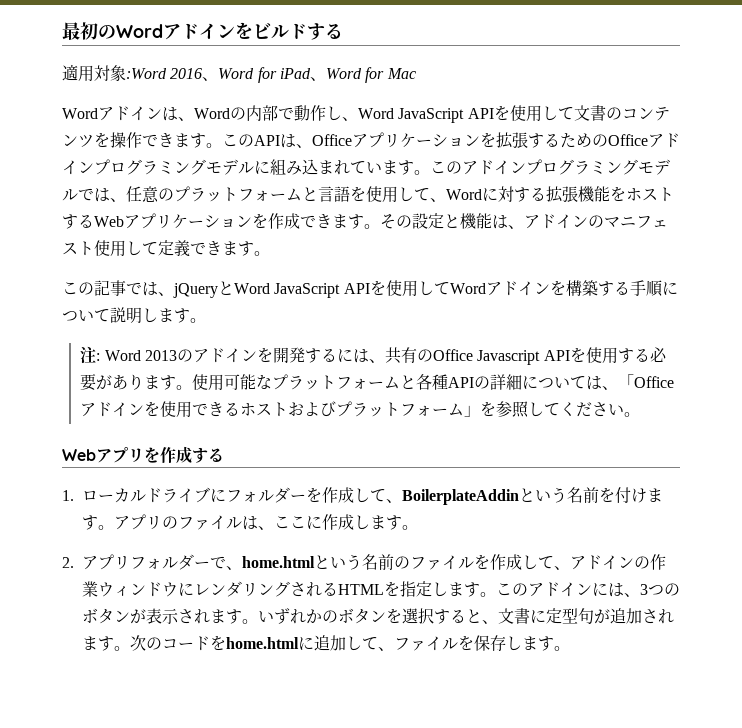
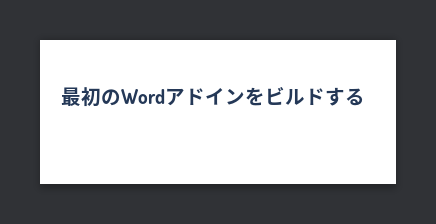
- 適用対象:Word 2016、Word for iPad、Word for Mac
- Wordアドインは、Wordの内部で動作し、Word JavaScript APIを使用して文書のコンテンツを操作できます。このAPIは、Officeアプリケーションを拡張するためのOfficeアドインプログラミングモデルに組み込まれています。このアドインプログラミングモデルでは、任意のプラットフォームと言語を使用して、Wordに対する拡張機能をホストするWebアプリケーションを作成できます。その設定と機能は、アドインのマニフェスト使用して定義できます。
- この記事では、jQueryとWord JavaScript APIを使用してWordアドインを構築する手順について説明します。
- 注: Word 2013のアドインを開発するには、共有のOffice Javascript APIを使用する必要があります。使用可能なプラットフォームと各種APIの詳細については、「Officeアドインを使用できるホストおよびプラットフォーム」を参照してください。
- Webアプリを作成する
- 1.ローカルドライブにフォルダーを作成して、BoilerplateAddinという名前を付けます。アプリのファイルは、ここに作成します。
- 2.アプリフォルダーで、home.htmlという名前のファイルを作成して、アドインの作業ウィンドウにレンダリングされるHTMLを指定します。このアドインには、3つのボタンが表示されます。いずれかのボタンを選択すると、文書に定型句が追加されます。次のコードをhome.htmlに追加して、ファイルを保存します。

